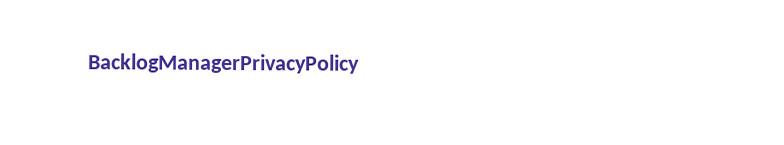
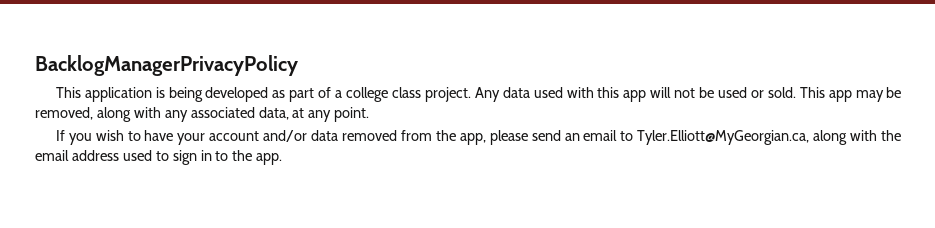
+ This application is being developed as part of a college class project. Any data used with this app will not be used or sold. This app may be removed, along with any associated data, at any point.
+ If you wish to have your account and/or data removed from the app, please send an email to Tyler.Elliott@MyGeorgian.ca, along with the email address used to sign in to the app.

